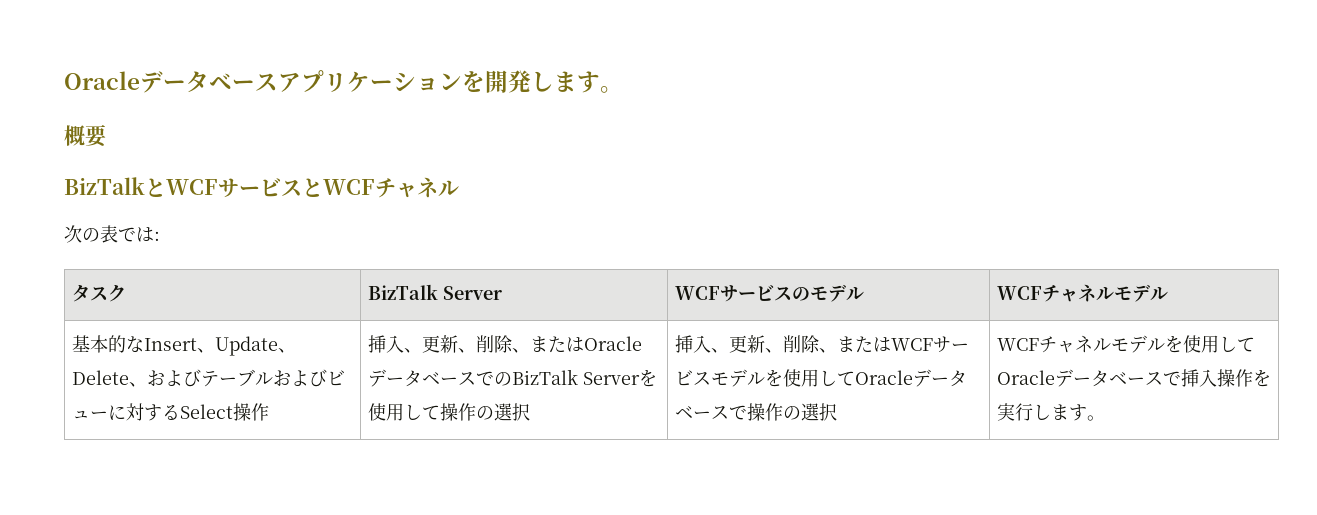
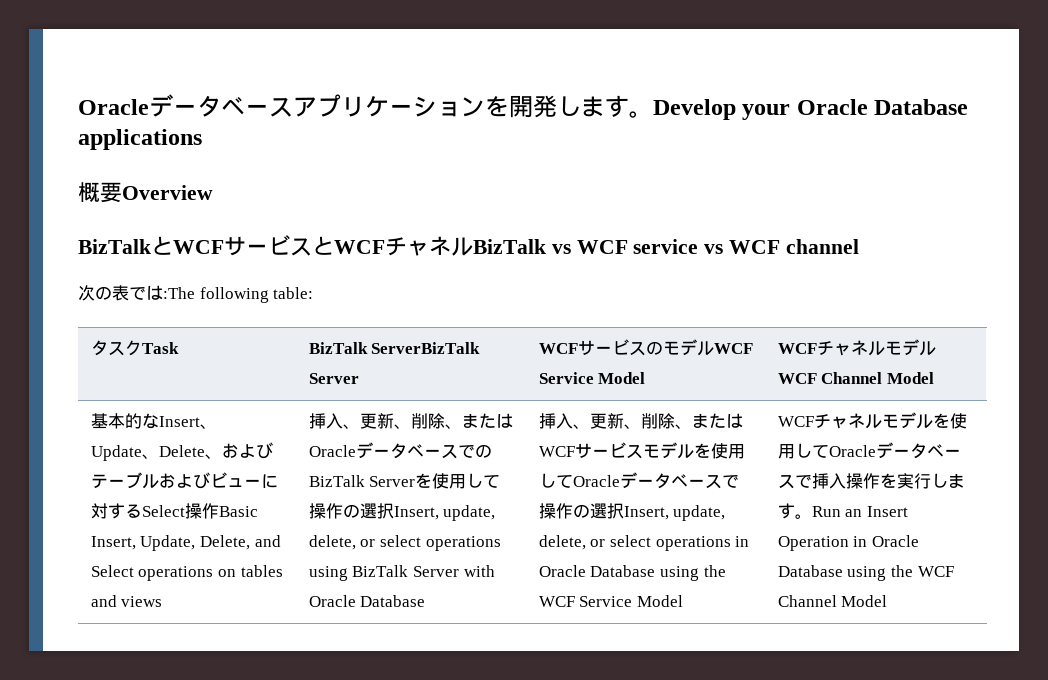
+ Develop your Oracle Database applications
- 概要
+ 概要Overview
- BizTalkとWCFサービスとWCFチャネル
+ BizTalkとWCFサービスとWCFチャネルBizTalk vs WCF service vs WCF channel
- 次の表では:
+ 次の表では:The following table:
- タスク | BizTalk Server | WCFサービスのモデル | WCFチャネルモデル
+ タスクTask | BizTalk ServerBizTalk Server | WCFサービスのモデルWCF Service Model | WCFチャネルモデルWCF Channel Model
- 基本的なInsert、Update、Delete、およびテーブルおよびビューに対するSelect操作
+ 基本的なInsert、Update、Delete、およびテーブルおよびビューに対するSelect操作Basic Insert, Update, Delete, and Select operations on tables and views
- 挿入、更新、削除、またはOracleデータベースでのBizTalk Serverを使用して操作の選択
+ 挿入、更新、削除、またはOracleデータベースでのBizTalk Serverを使用して操作の選択Insert, update, delete, or select operations using BizTalk Server with Oracle Database
- 挿入、更新、削除、またはWCFサービスモデルを使用してOracleデータベースで操作の選択
+ 挿入、更新、削除、またはWCFサービスモデルを使用してOracleデータベースで操作の選択Insert, update, delete, or select operations in Oracle Database using the WCF Service Model
+ Run an Insert Operation in Oracle Database using the WCF Channel Model

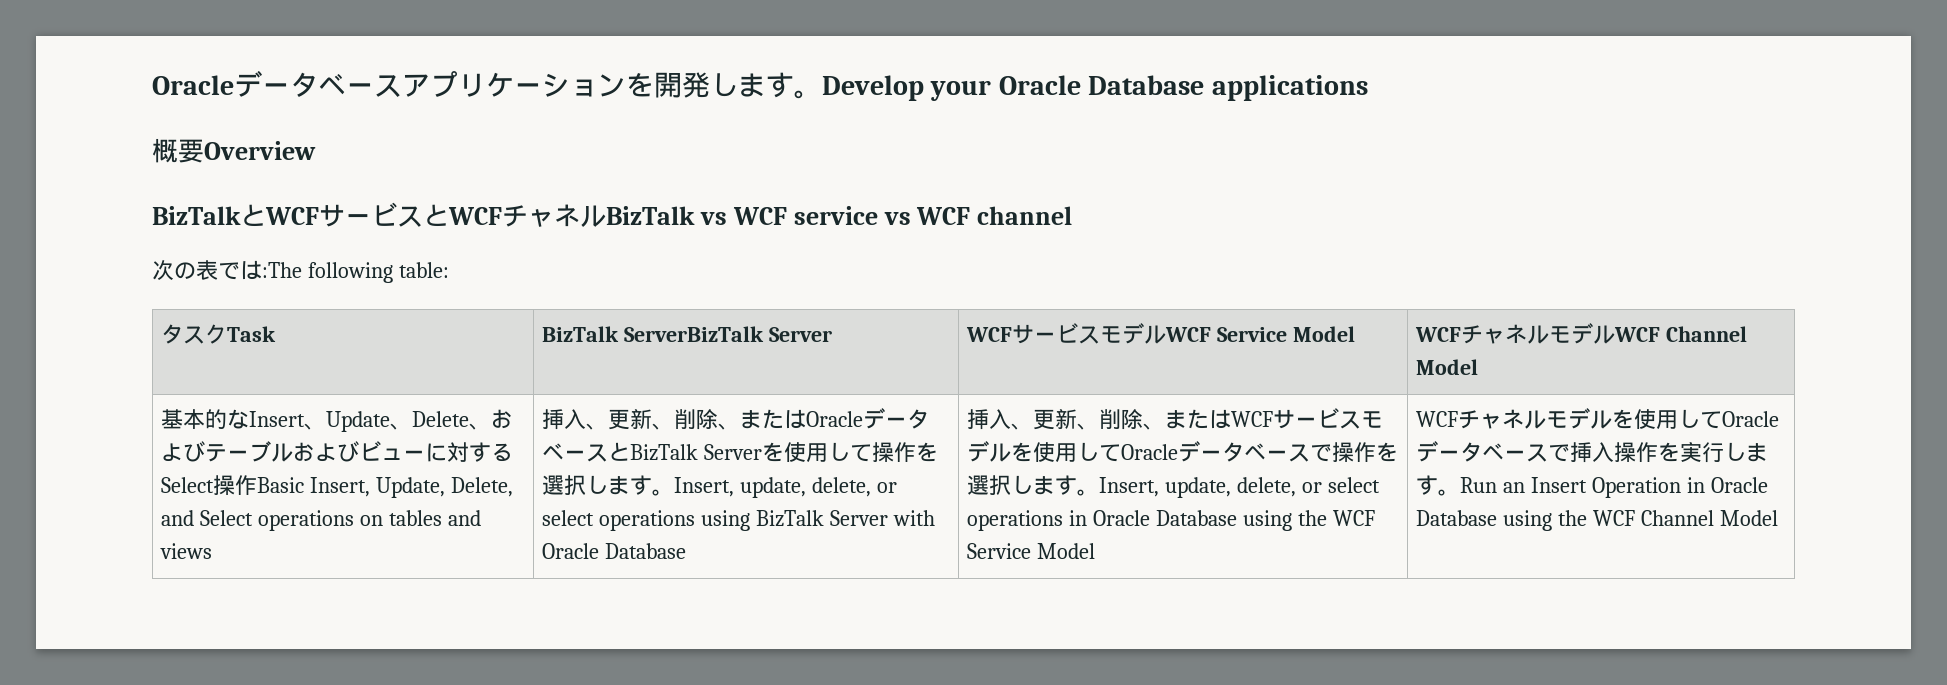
- タスクTask | BizTalk ServerBizTalk Server | WCFサービスのモデルWCF Service Model | WCFチャネルモデルWCF Channel Model
+ タスクTask | BizTalk ServerBizTalk Server | WCFサービスモデルWCF Service Model | WCFチャネルモデルWCF Channel Model
- 挿入、更新、削除、またはOracleデータベースでのBizTalk Serverを使用して操作の選択Insert, update, delete, or select operations using BizTalk Server with Oracle Database
+ 挿入、更新、削除、またはOracleデータベースとBizTalk Serverを使用して操作を選択します。Insert, update, delete, or select operations using BizTalk Server with Oracle Database
- 挿入、更新、削除、またはWCFサービスモデルを使用してOracleデータベースで操作の選択Insert, update, delete, or select operations in Oracle Database using the WCF Service Model
+ 挿入、更新、削除、またはWCFサービスモデルを使用してOracleデータベースで操作を選択します。Insert, update, delete, or select operations in Oracle Database using the WCF Service Model

